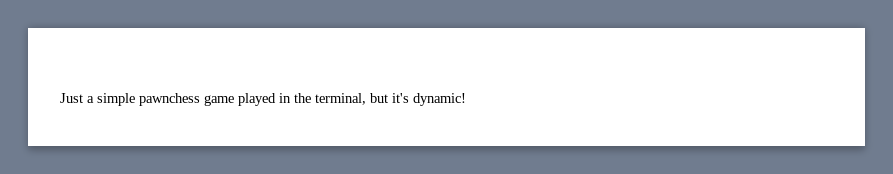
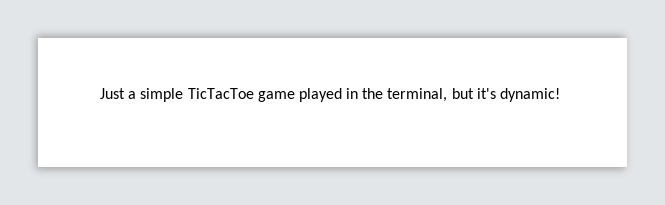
- Just a simple pawnchess game played in the terminal, but it's dynamic!
+ Just a simple TicTacToe game played in the terminal, but it's dynamic!

